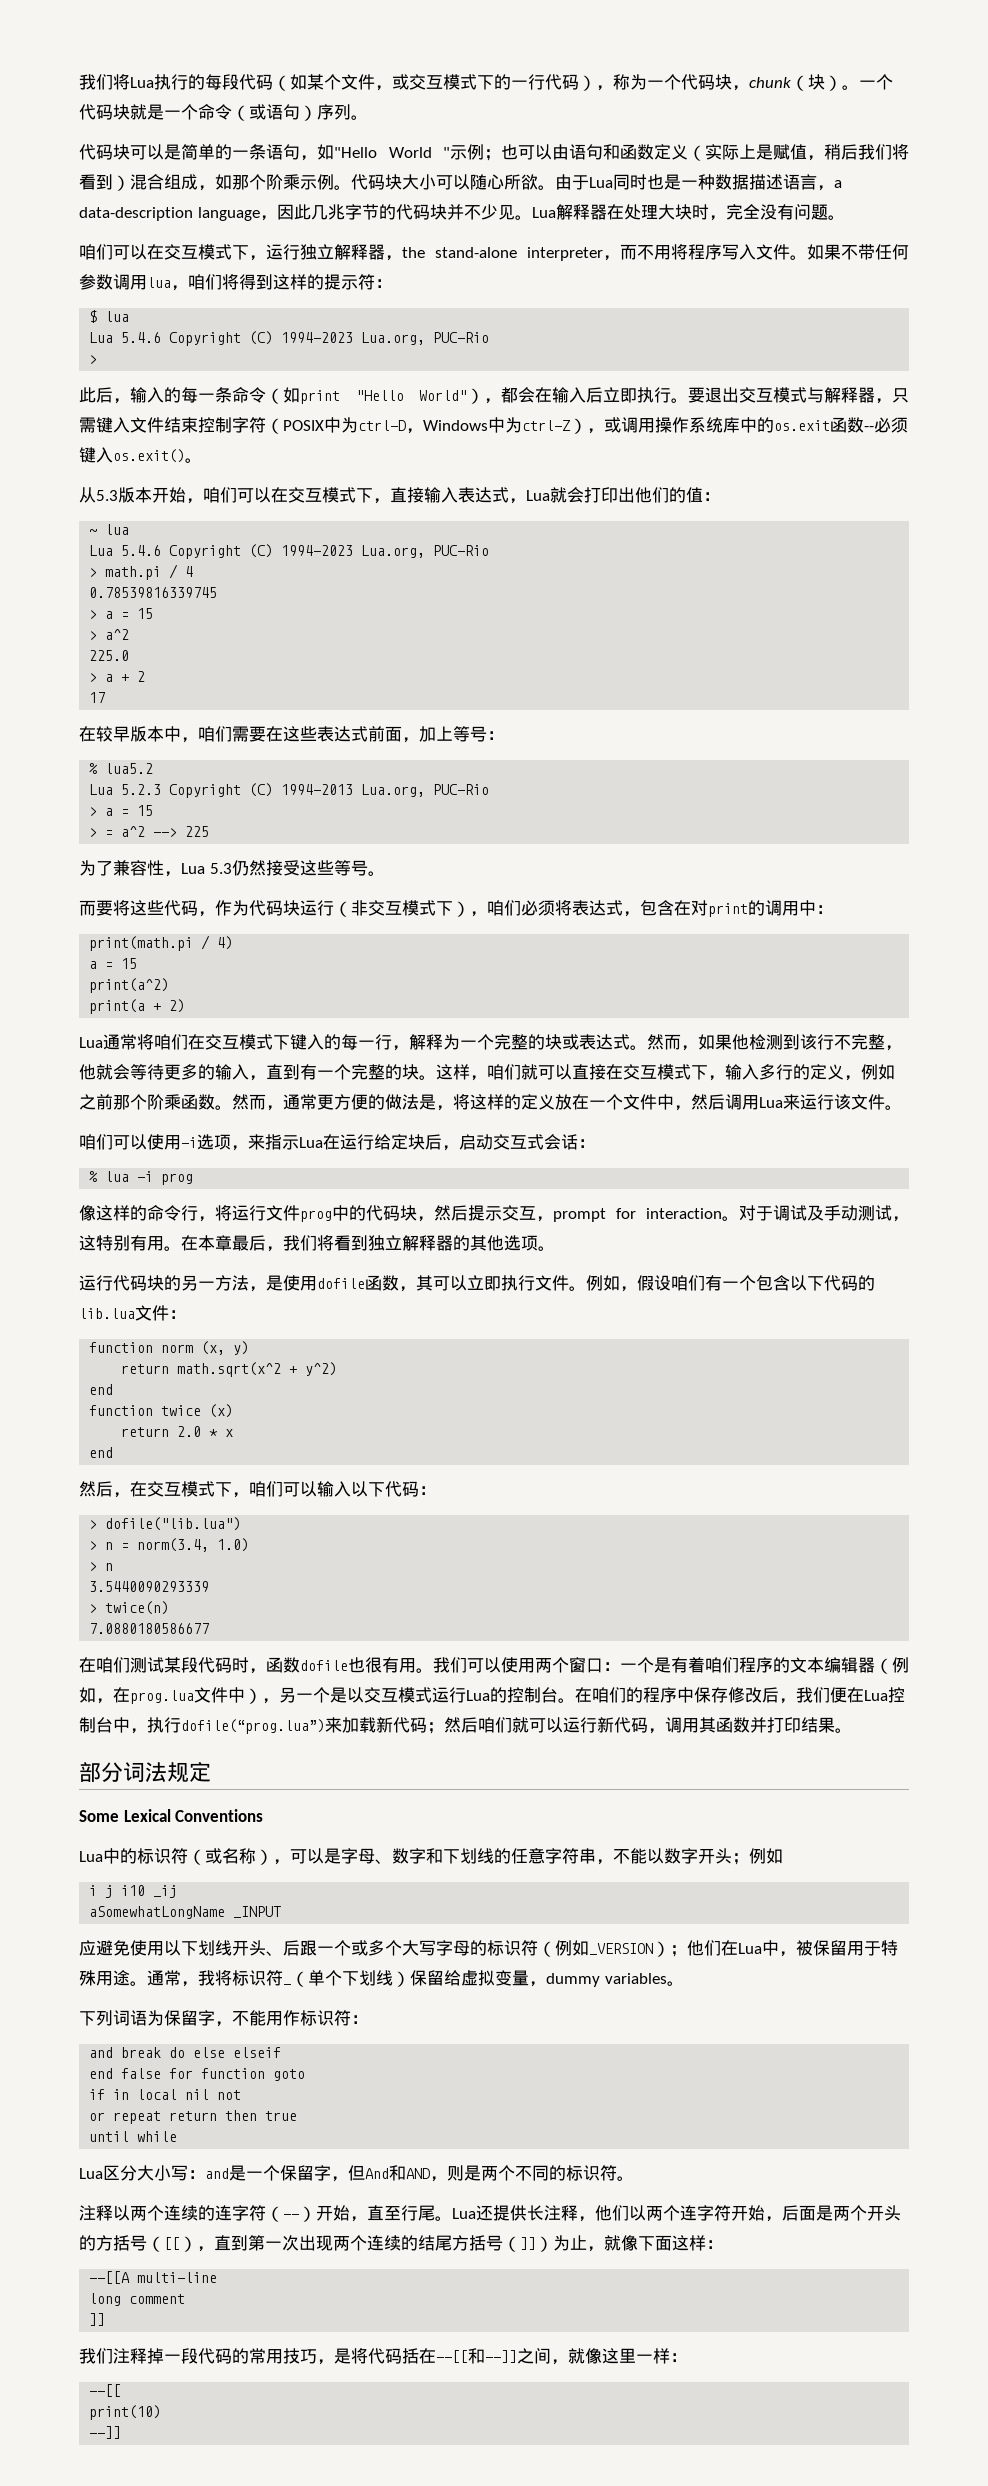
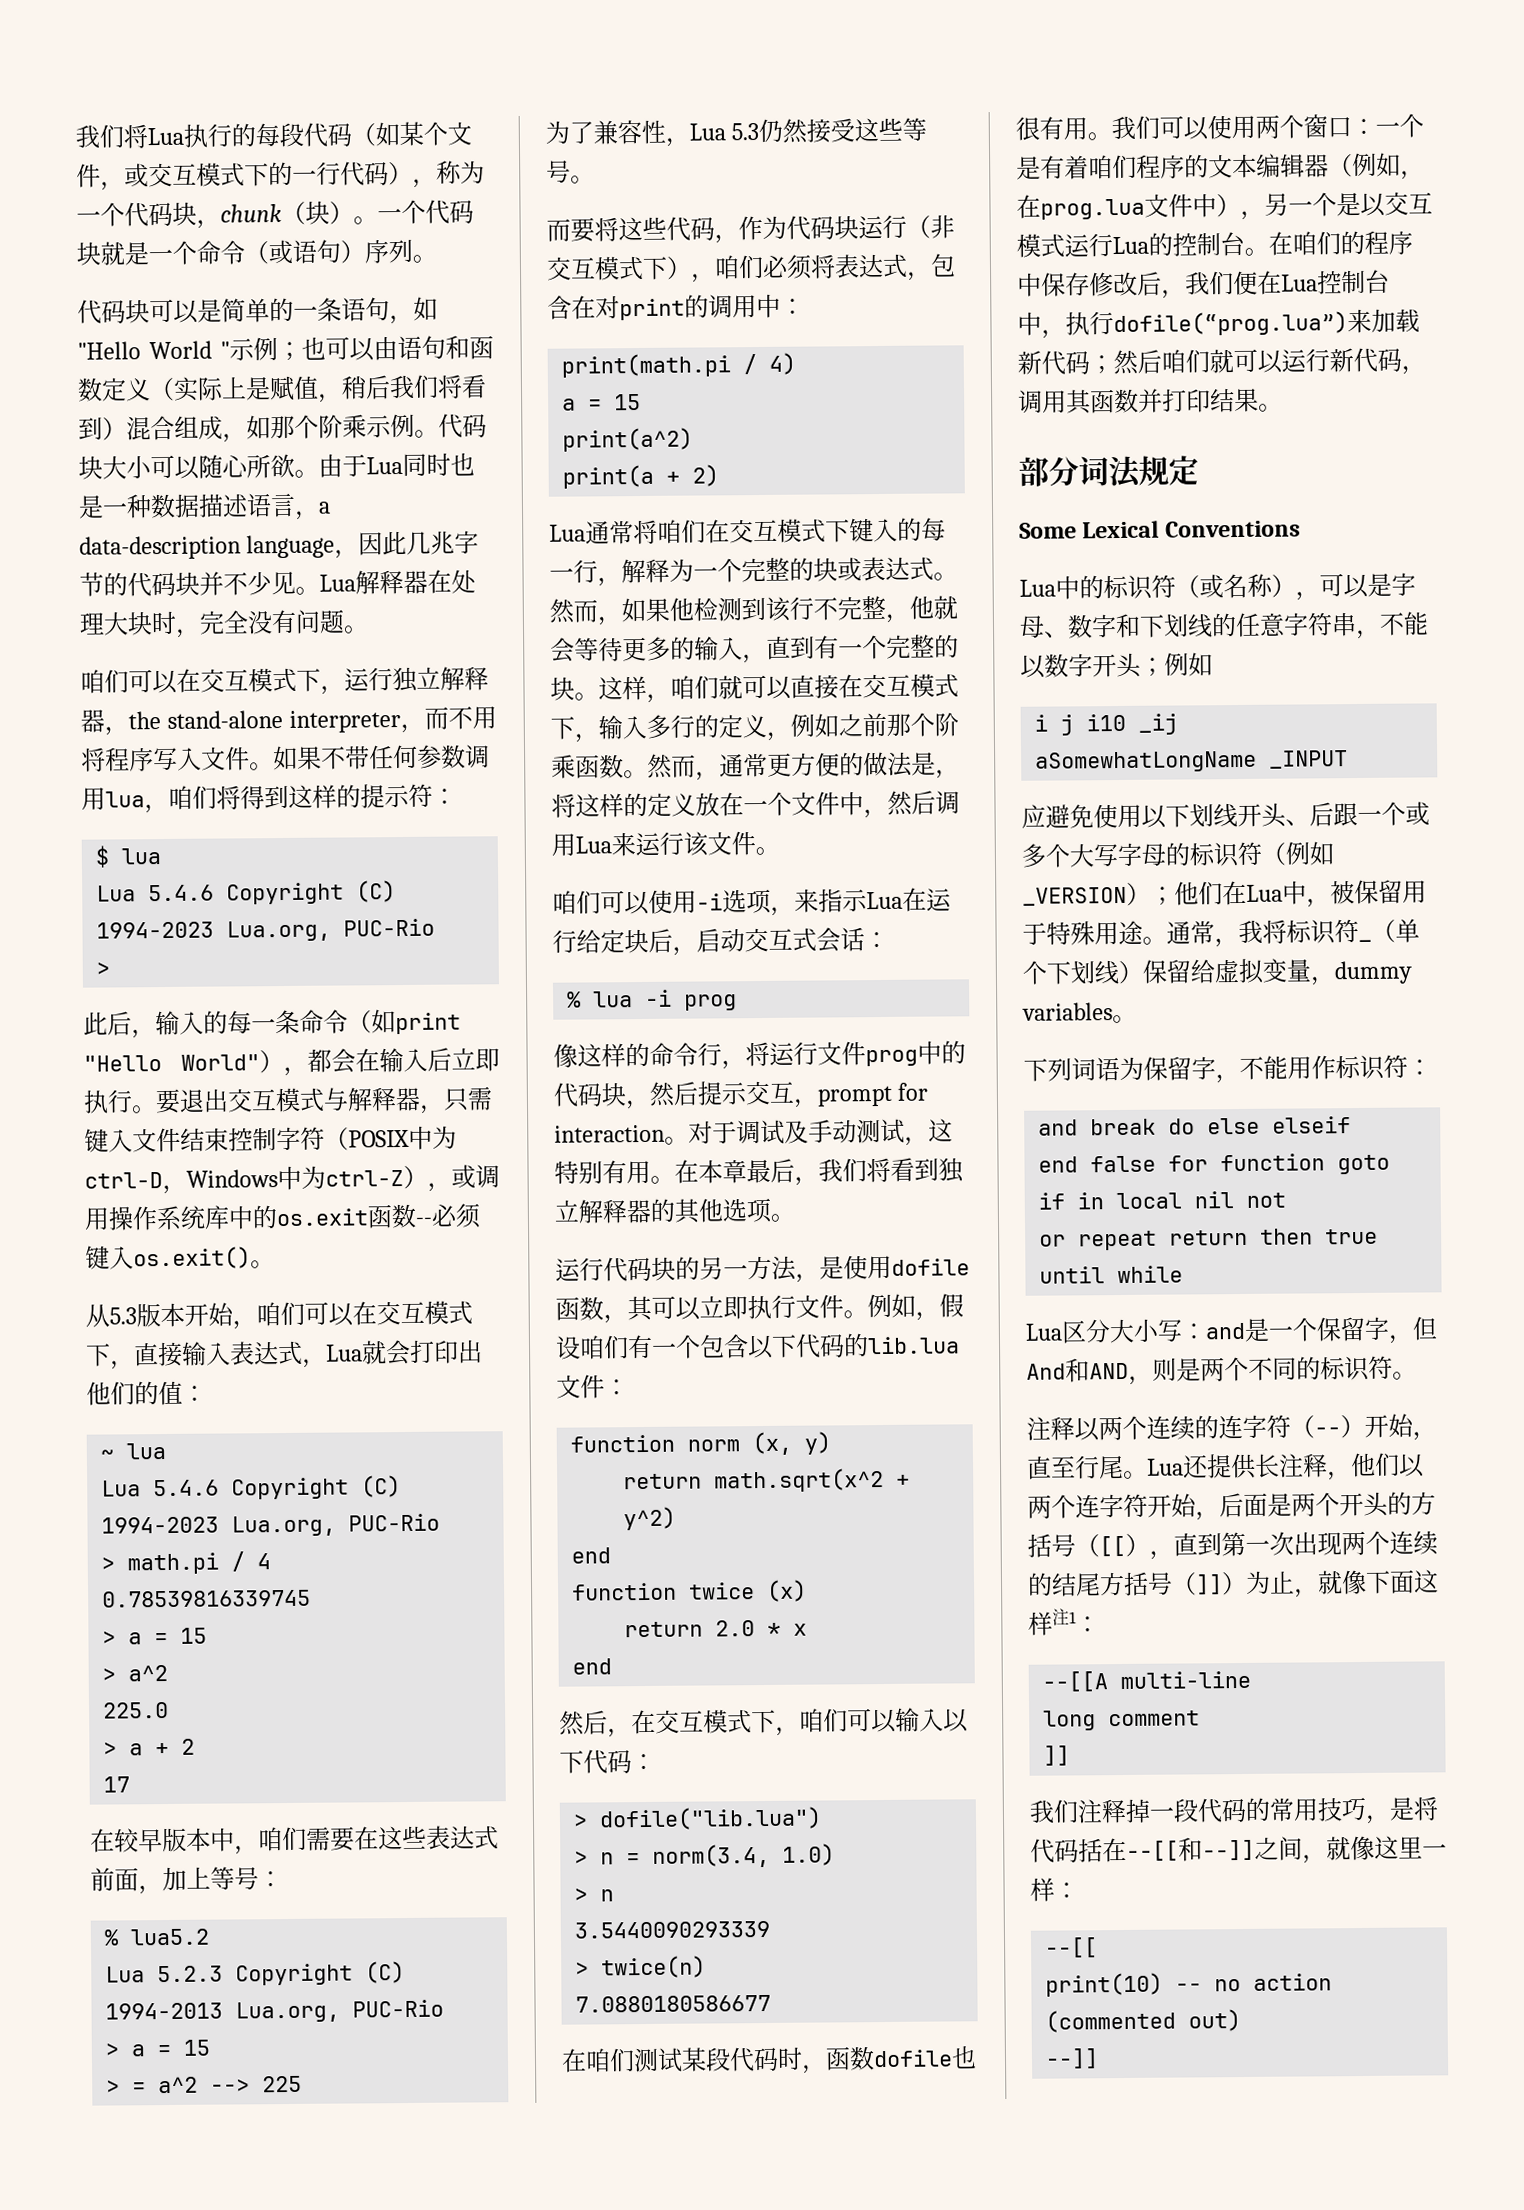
- Lua还提供长注释，他们以两个连字符开始，后面是两个开头的方括号（[[），直到第一次出现两个连续的结尾方括号（]]）为止，就像下面这样：
+ Lua还提供长注释，他们以两个连字符开始，后面是两个开头的方括号（[[），直到第一次出现两个连续的结尾方括号（]]）为止，就像下面这样注1：
- print(10)
+ print(10) -- no action (commented out)

